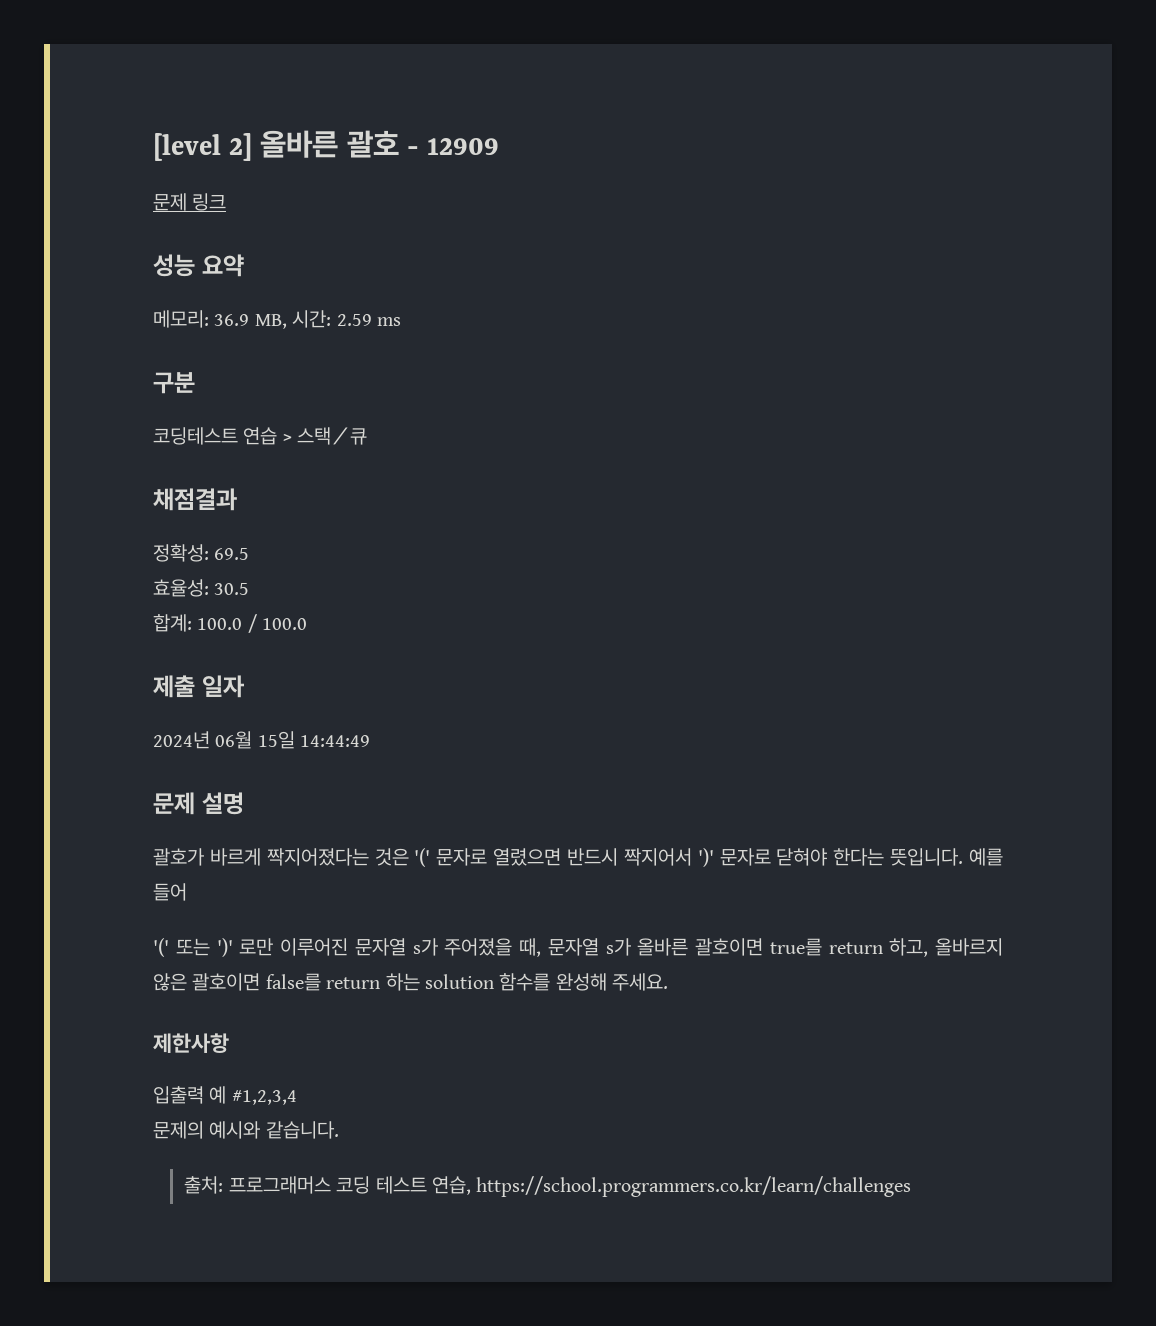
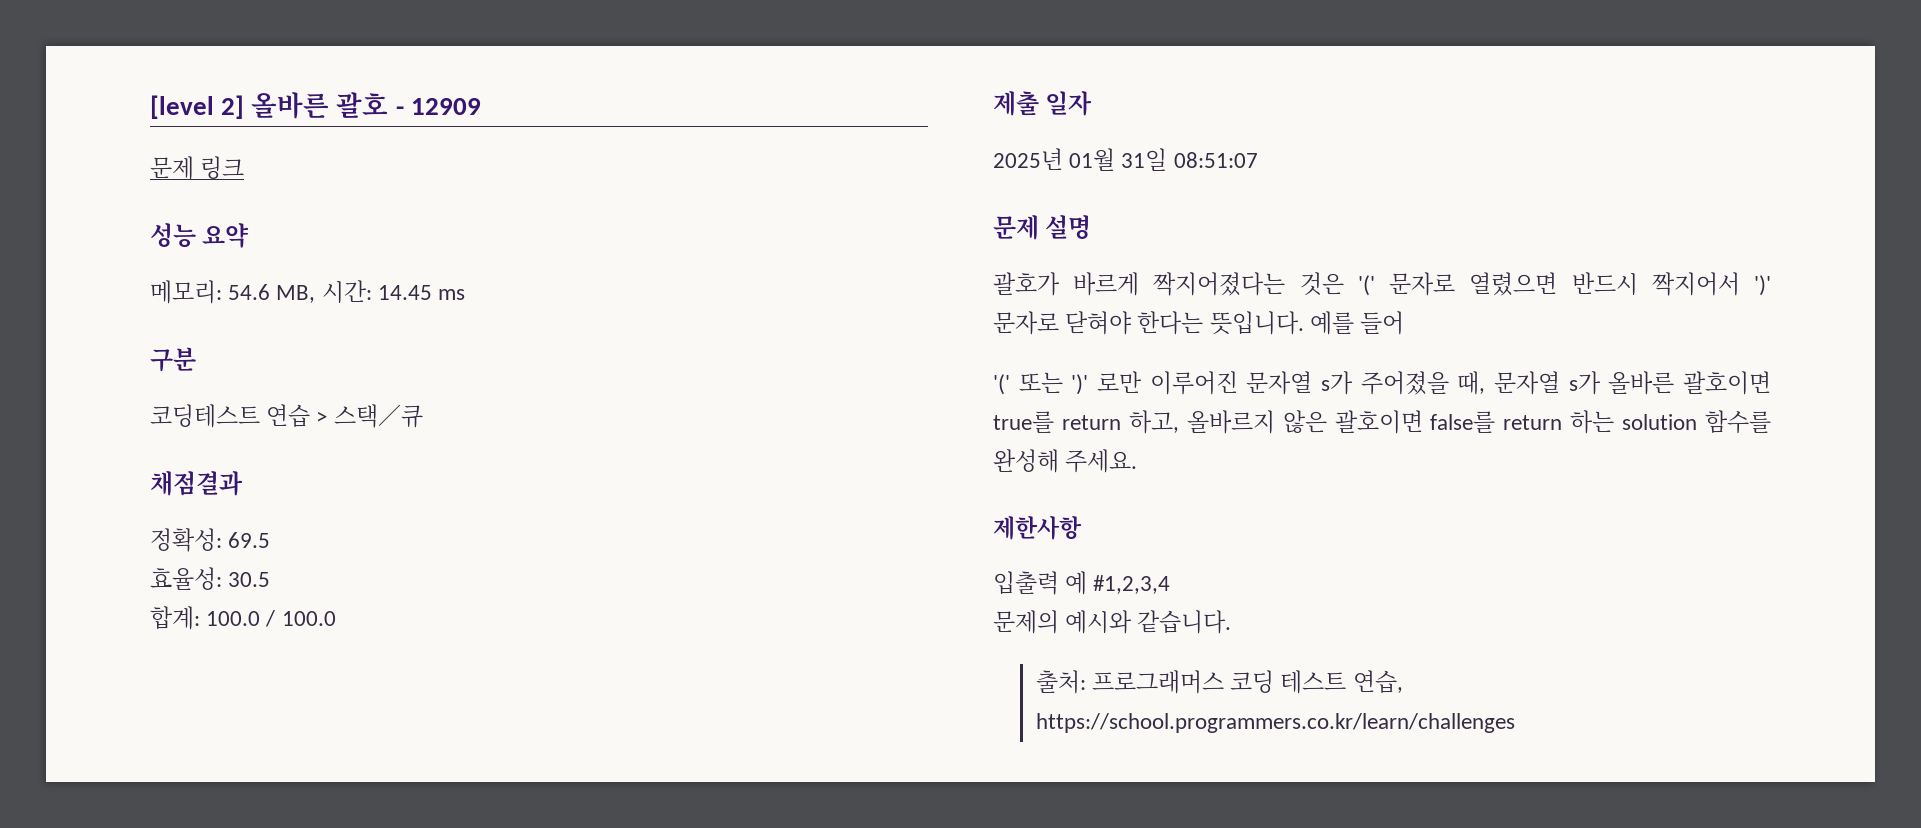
- 메모리: 36.9 MB, 시간: 2.59 ms
+ 메모리: 54.6 MB, 시간: 14.45 ms
- 2024년 06월 15일 14:44:49
+ 2025년 01월 31일 08:51:07

